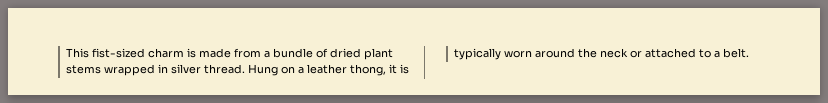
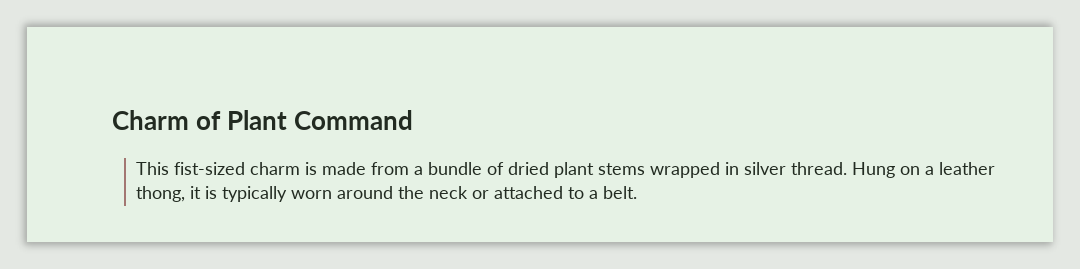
+ Charm of Plant Command

